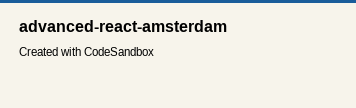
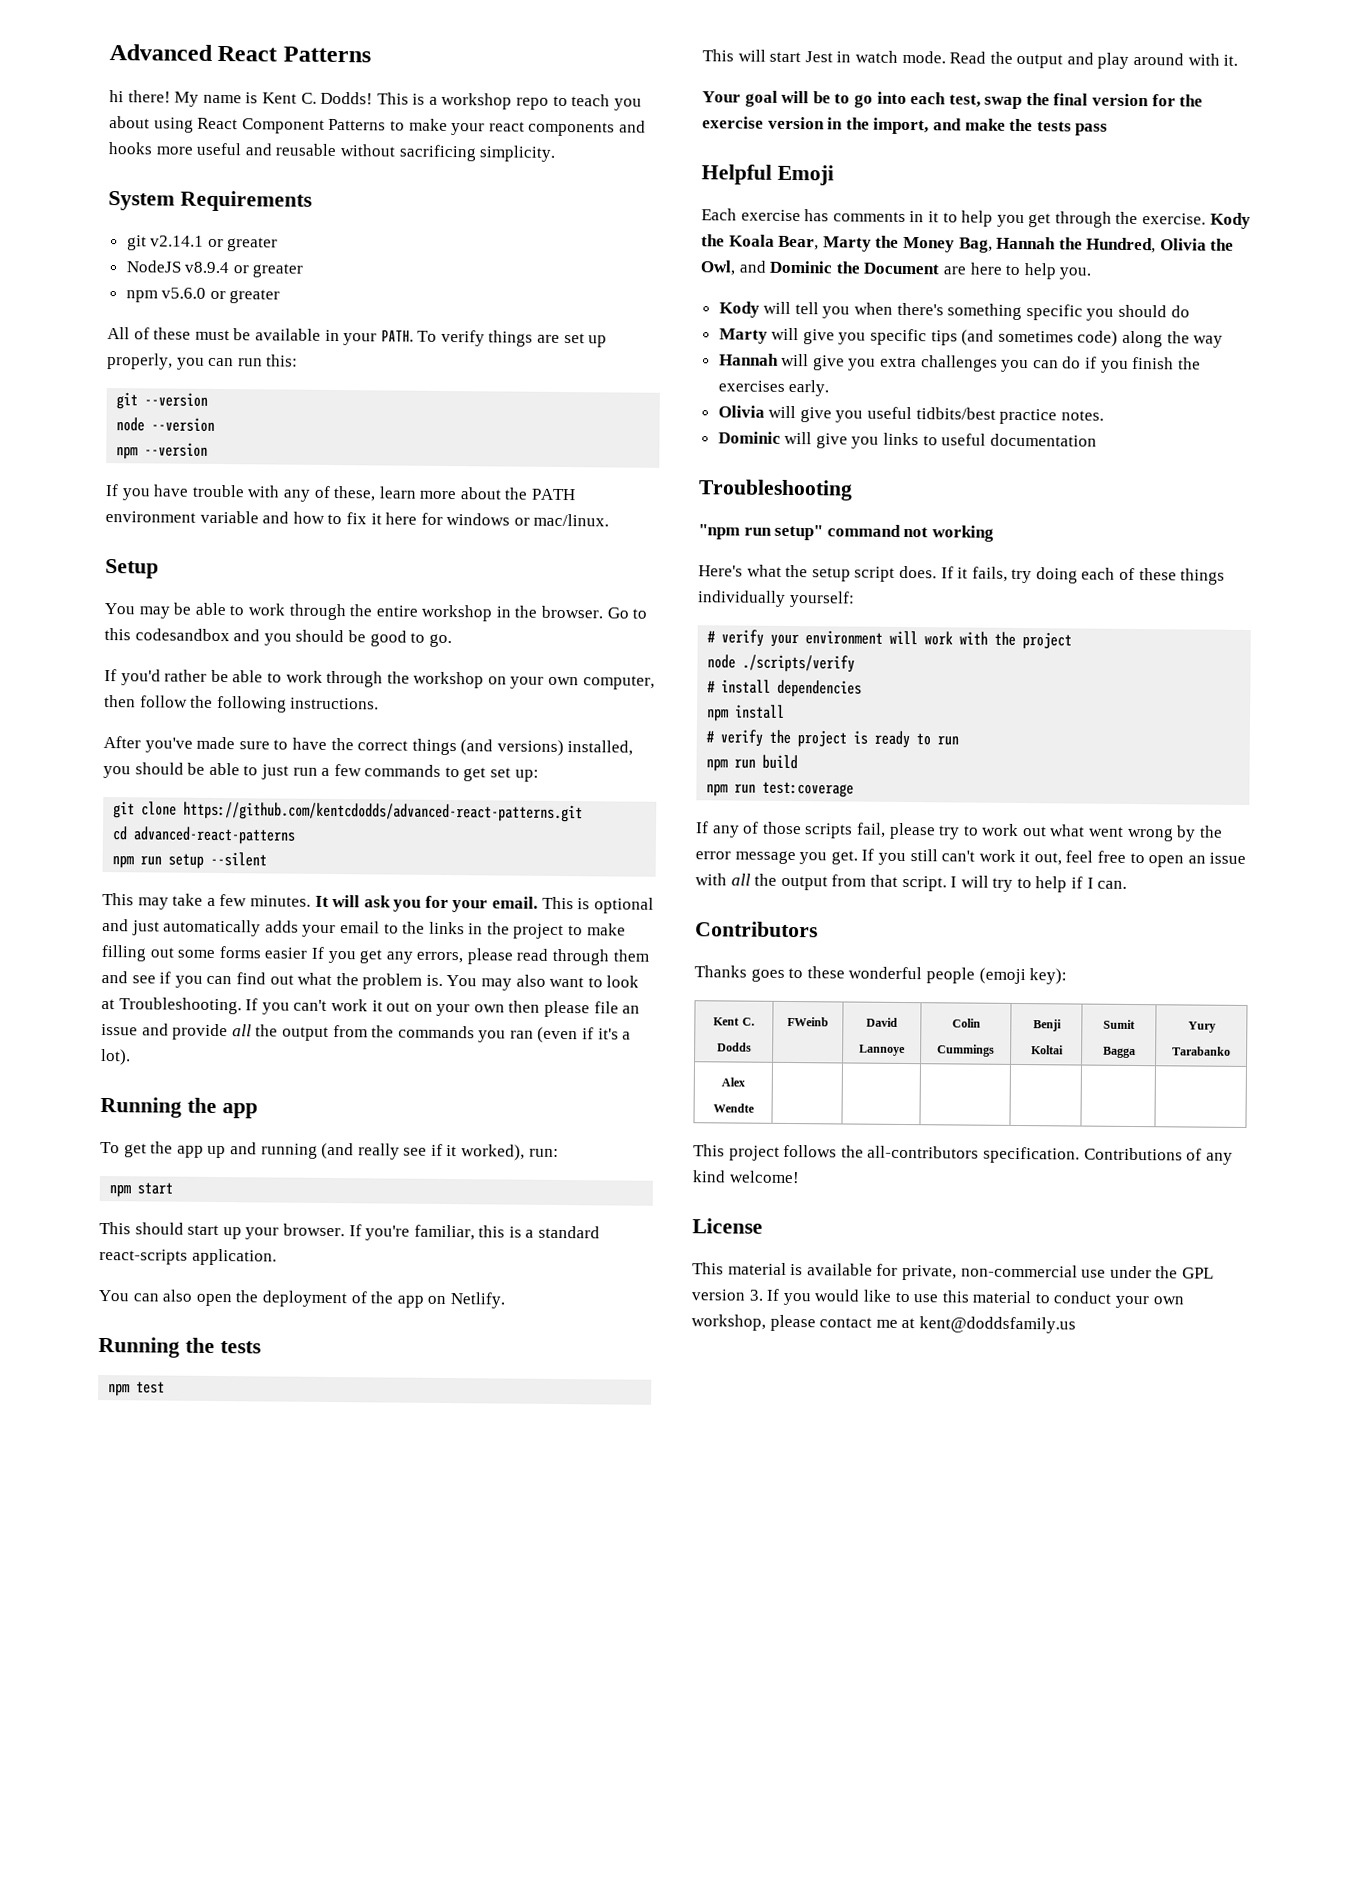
- advanced-react-amsterdam
- Created with CodeSandbox
+ Advanced React Patterns
+ hi there! My name is Kent C. Dodds! This is a workshop repo to teach you about using React Component Patterns to make your react components and hooks more useful and reusable without sacrificing simplicity.
+ System Requirements
+ git v2.14.1 or greater
+ NodeJS v8.9.4 or greater
+ npm v5.6.0 or greater
+ All of these must be available in your PATH. To verify things are set up properly, you can run this:
+ git --version
+ node --version
+ npm --version
+ If you have trouble with any of these, learn more about the PATH environment variable and how to fix it here for windows or mac/linux.
+ Setup
+ You may be able to work through the entire workshop in the browser. Go to this codesandbox and you should be good to go.
+ If you'd rather be able to work through the workshop on your own computer, then follow the following instructions.
+ After you've made sure to have the correct things (and versions) installed, you should be able to just run a few commands to get set up:
+ git clone https://github.com/kentcdodds/advanced-react-patterns.git
+ cd advanced-react-patterns
+ npm run setup --silent
+ This may take a few minutes. It will ask you for your email. This is optional and just automatically adds your email to the links in the project to make filling out some forms easier If you get any errors, please read through them and see if you can find out what the problem is. You may also want to look at Troubleshooting. If you can't work it out on your own then please file an issue and provide all the output from the commands you ran (even if it's a lot).
+ Running the app
+ To get the app up and running (and really see if it worked), run:
+ npm start
+ This should start up your browser. If you're familiar, this is a standard react-scripts application.
+ You can also open the deployment of the app on Netlify.
+ Running the tests
+ npm test
+ This will start Jest in watch mode. Read the output and play around with it.
+ Your goal will be to go into each test, swap the final version for the exercise version in the import, and make the tests pass
+ Helpful Emoji
+ Each exercise has comments in it to help you get through the exercise. Kody the Koala Bear, Marty the Money Bag, Hannah the Hundred, Olivia the Owl, and Dominic the Document are here to help you.
+ Kody will tell you when there's something specific you should do
+ Marty will give you specific tips (and sometimes code) along the way
+ Hannah will give you extra challenges you can do if you finish the exercises early.
+ Olivia will give you useful tidbits/best practice notes.
+ Dominic will give you links to useful documentation
+ Troubleshooting
+ "npm run setup" command not working
+ Here's what the setup script does. If it fails, try doing each of these things individually yourself:
+ # verify your environment will work with the project
+ node ./scripts/verify
+ # install dependencies
+ npm install
+ # verify the project is ready to run
+ npm run build
+ npm run test:coverage
+ If any of those scripts fail, please try to work out what went wrong by the error message you get. If you still can't work it out, feel free to open an issue with all the output from that script. I will try to help if I can.
+ Contributors
+ Thanks goes to these wonderful people (emoji key):
+ Kent C. Dodds | FWeinb | David Lannoye | Colin Cummings | Benji Koltai | Sumit Bagga | Yury Tarabanko
+ Alex Wendte | | | | | |
+ This project follows the all-contributors specification. Contributions of any kind welcome!
+ License
+ This material is available for private, non-commercial use under the GPL version 3. If you would like to use this material to conduct your own workshop, please contact me at kent@doddsfamily.us

